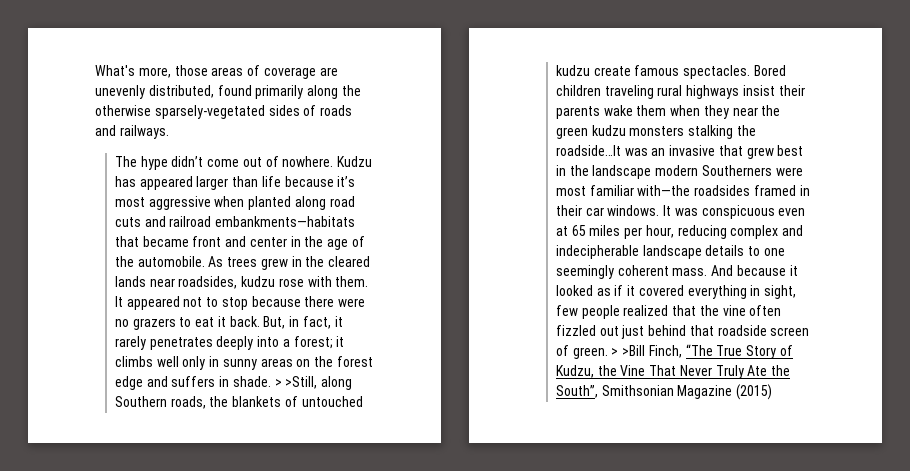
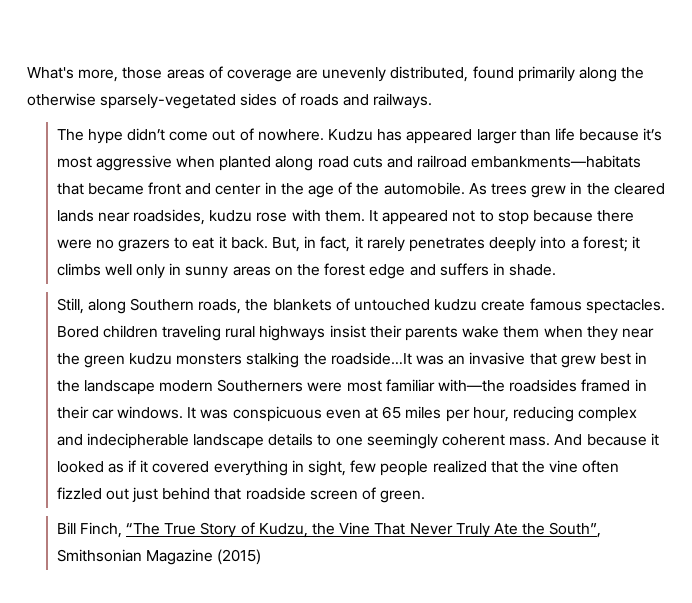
- But, in fact, it rarely penetrates deeply into a forest; it climbs well only in sunny areas on the forest edge and suffers in shade. > >Still, along Southern roads, the blankets of untouched kudzu create famous spectacles.
+ But, in fact, it rarely penetrates deeply into a forest; it climbs well only in sunny areas on the forest edge and suffers in shade.
+ Still, along Southern roads, the blankets of untouched kudzu create famous spectacles.
- And because it looked as if it covered everything in sight, few people realized that the vine often fizzled out just behind that roadside screen of green. > >Bill Finch, “The True Story of Kudzu, the Vine That Never Truly Ate the South”, Smithsonian Magazine (2015)
+ And because it looked as if it covered everything in sight, few people realized that the vine often fizzled out just behind that roadside screen of green.
+ Bill Finch, “The True Story of Kudzu, the Vine That Never Truly Ate the South”, Smithsonian Magazine (2015)

